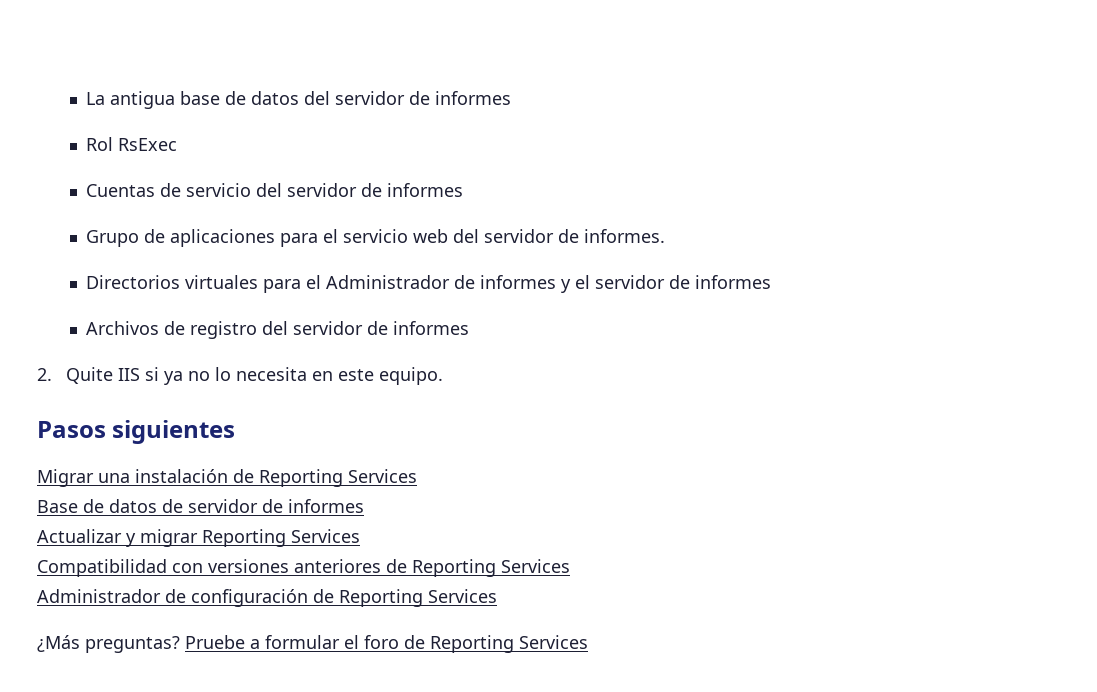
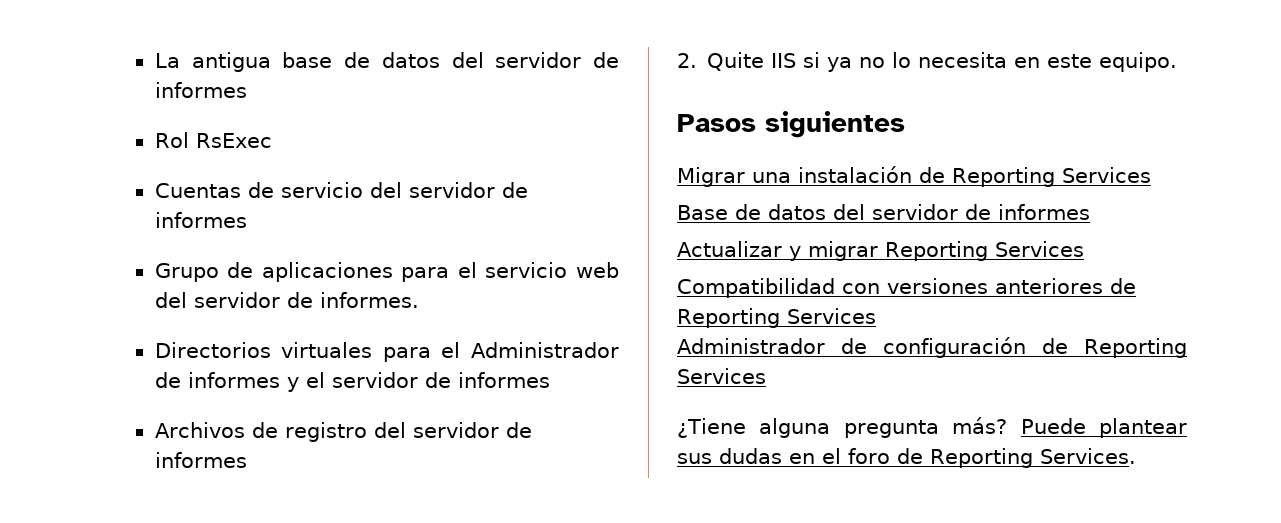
- Base de datos de servidor de informes
+ Base de datos del servidor de informes
- ¿Más preguntas? Pruebe a formular el foro de Reporting Services
+ ¿Tiene alguna pregunta más? Puede plantear sus dudas en el foro de Reporting Services.

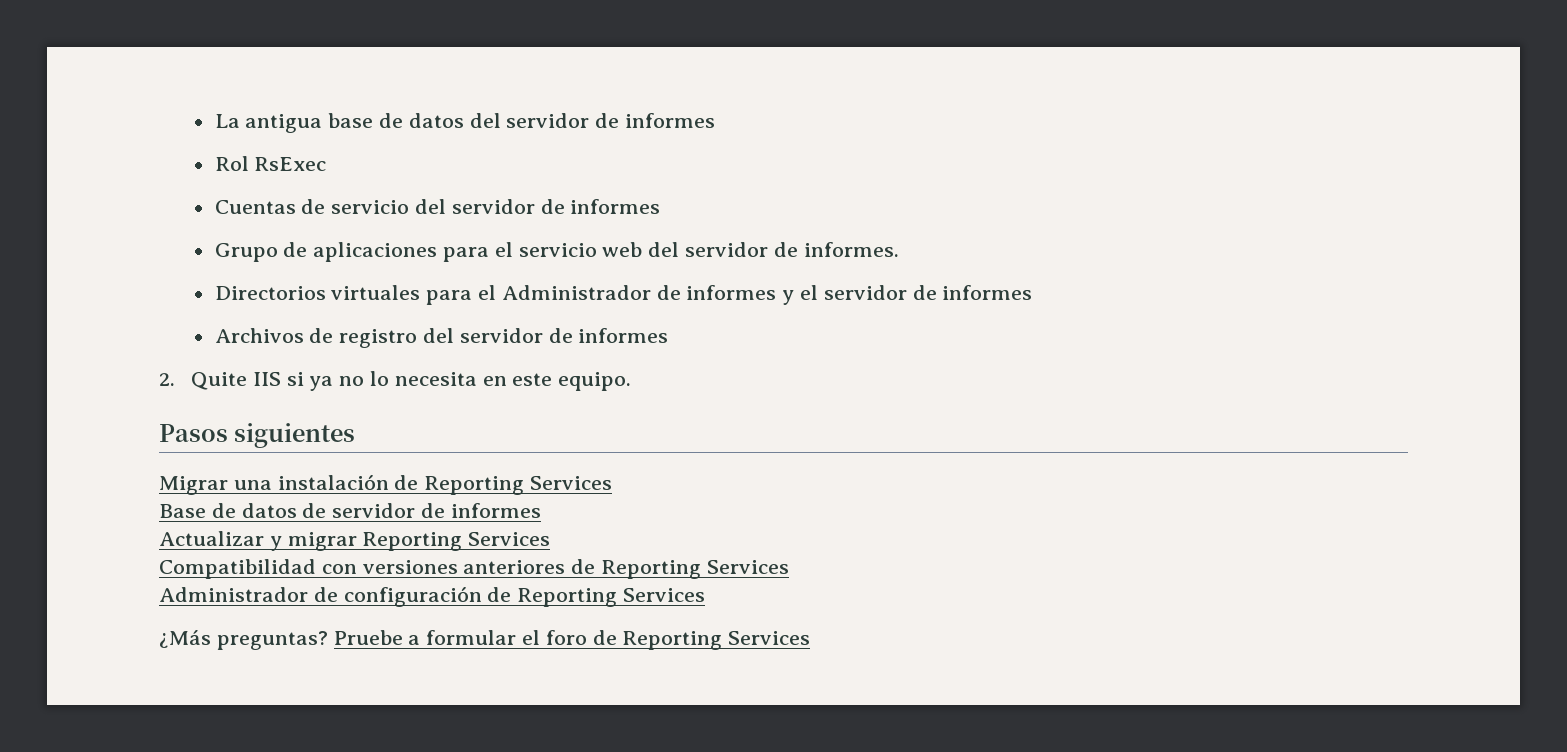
- Base de datos del servidor de informes
+ Base de datos de servidor de informes
- ¿Tiene alguna pregunta más? Puede plantear sus dudas en el foro de Reporting Services.
+ ¿Más preguntas? Pruebe a formular el foro de Reporting Services

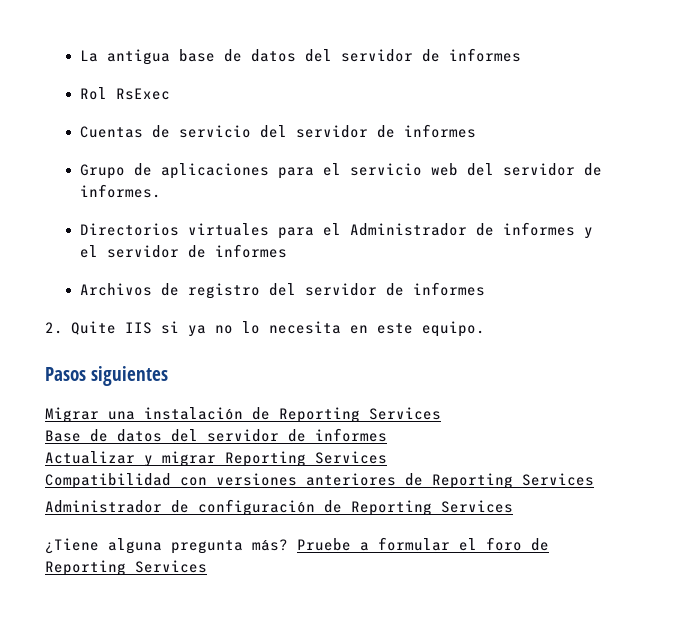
- Base de datos de servidor de informes
+ Base de datos del servidor de informes
- ¿Más preguntas?
+ ¿Tiene alguna pregunta más?

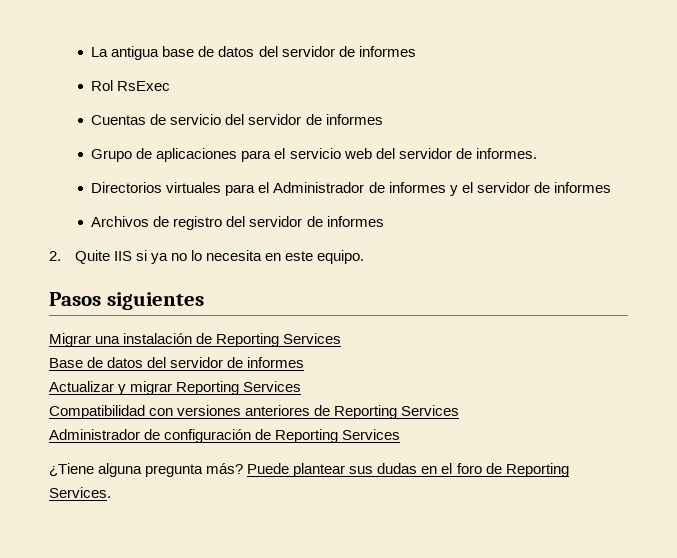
- Pruebe a formular el foro de Reporting Services
+ Puede plantear sus dudas en el foro de Reporting Services.

